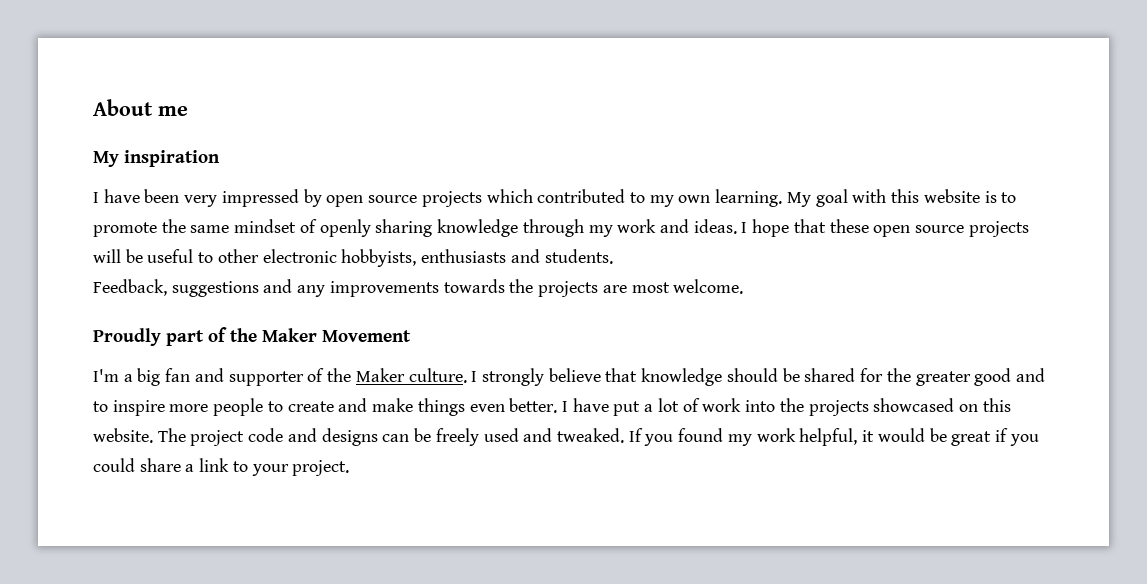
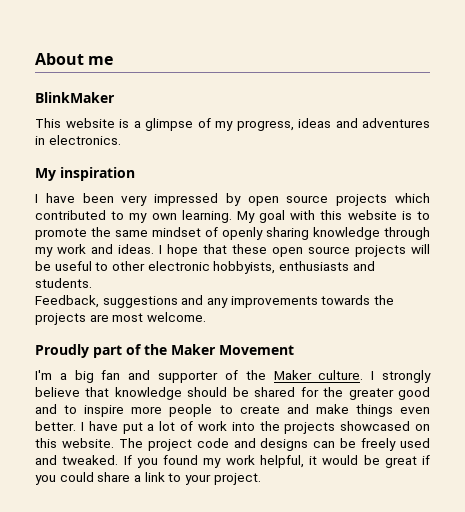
+ BlinkMaker
+ This website is a glimpse of my progress, ideas and adventures in electronics.

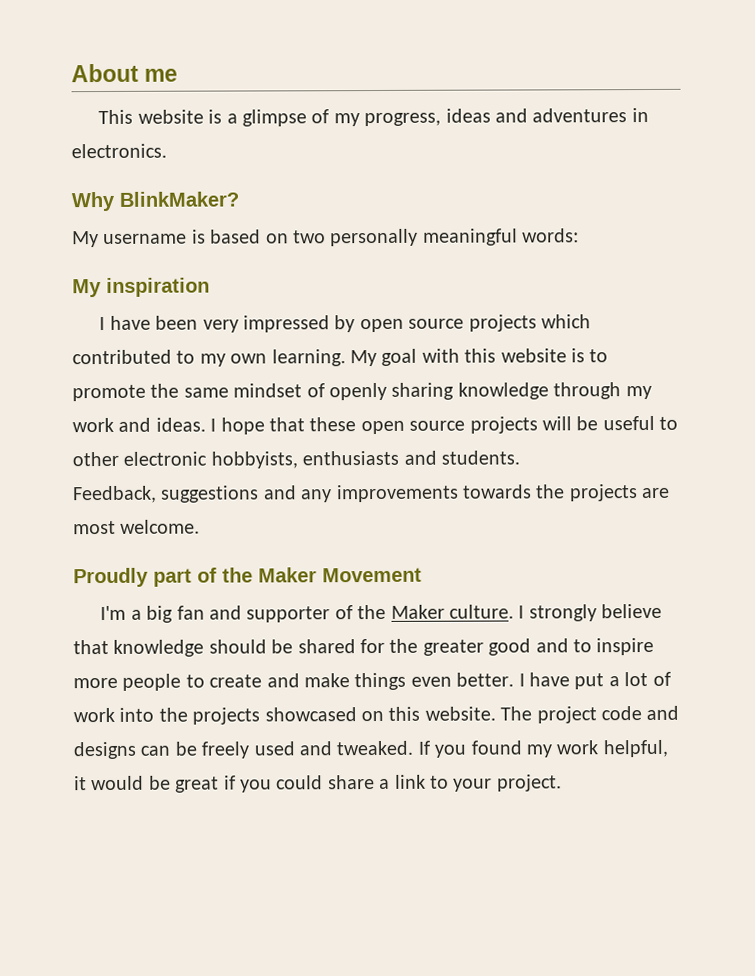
- BlinkMaker
+ Why BlinkMaker?
+ My username is based on two personally meaningful words:

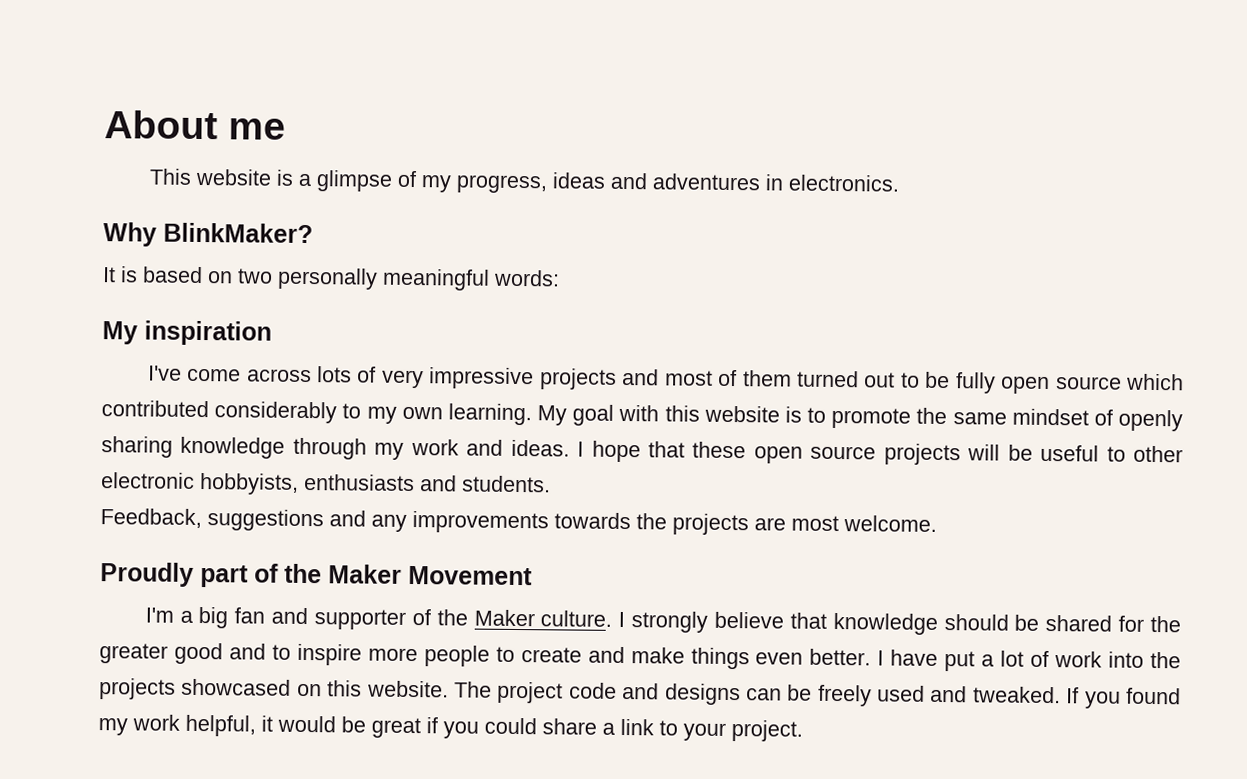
- My username is based on two personally meaningful words:
+ It is based on two personally meaningful words:
- I have been very impressed by open source projects which contributed to my own learning.
+ I've come across lots of very impressive projects and most of them turned out to be fully open source which contributed considerably to my own learning.

